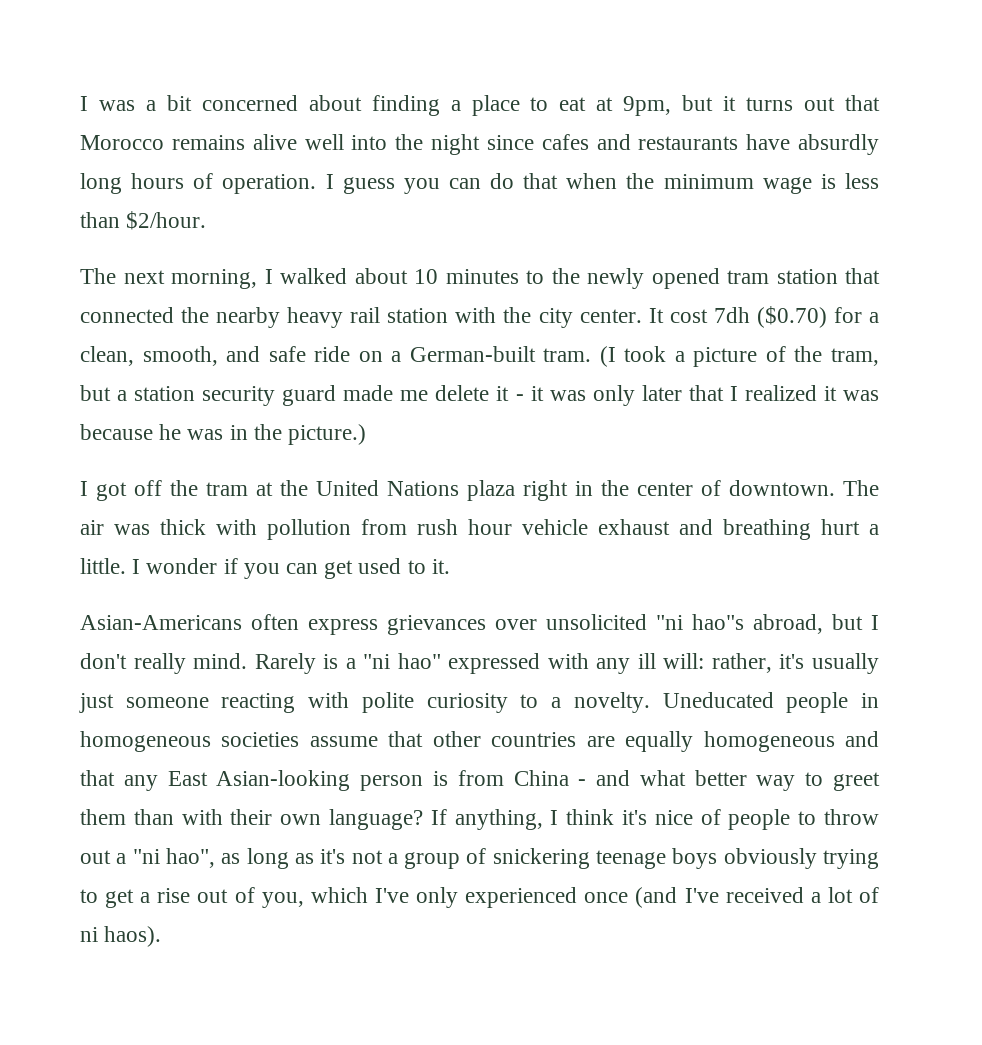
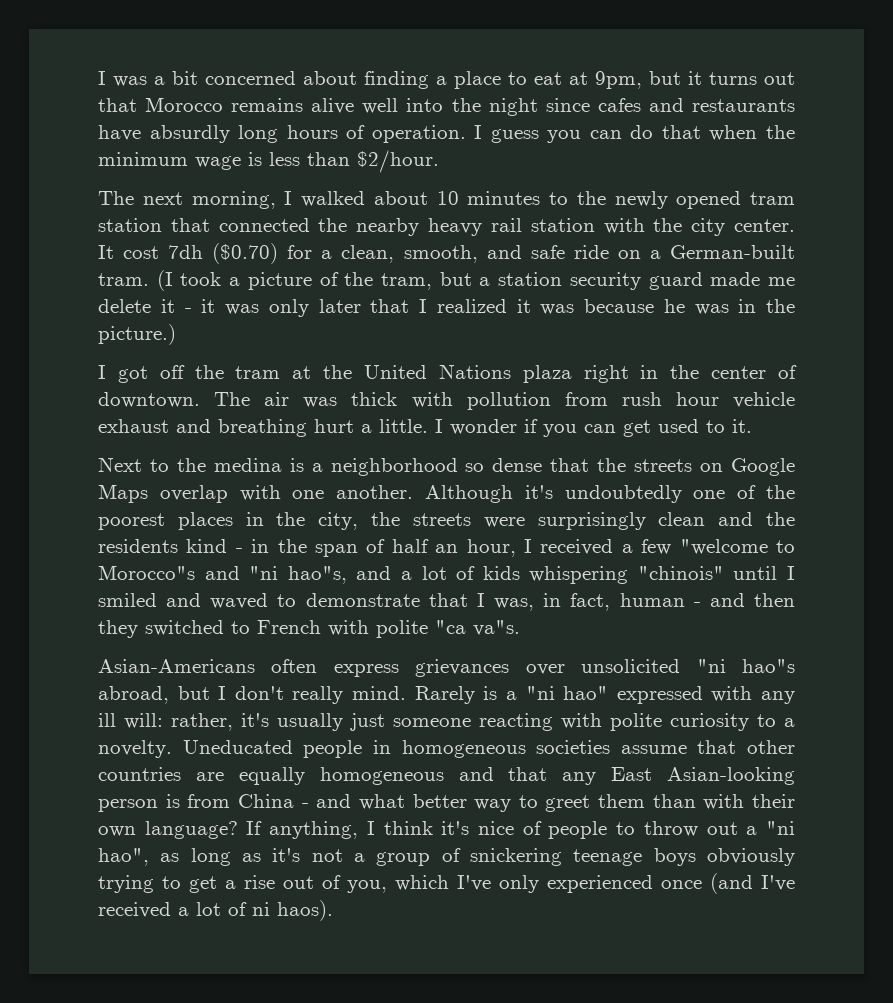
+ Next to the medina is a neighborhood so dense that the streets on Google Maps overlap with one another. Although it's undoubtedly one of the poorest places in the city, the streets were surprisingly clean and the residents kind - in the span of half an hour, I received a few "welcome to Morocco"s and "ni hao"s, and a lot of kids whispering "chinois" until I smiled and waved to demonstrate that I was, in fact, human - and then they switched to French with polite "ca va"s.

